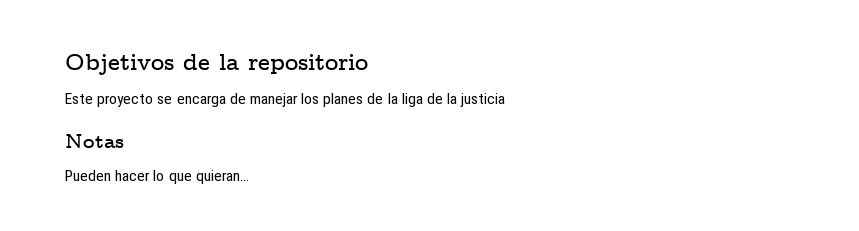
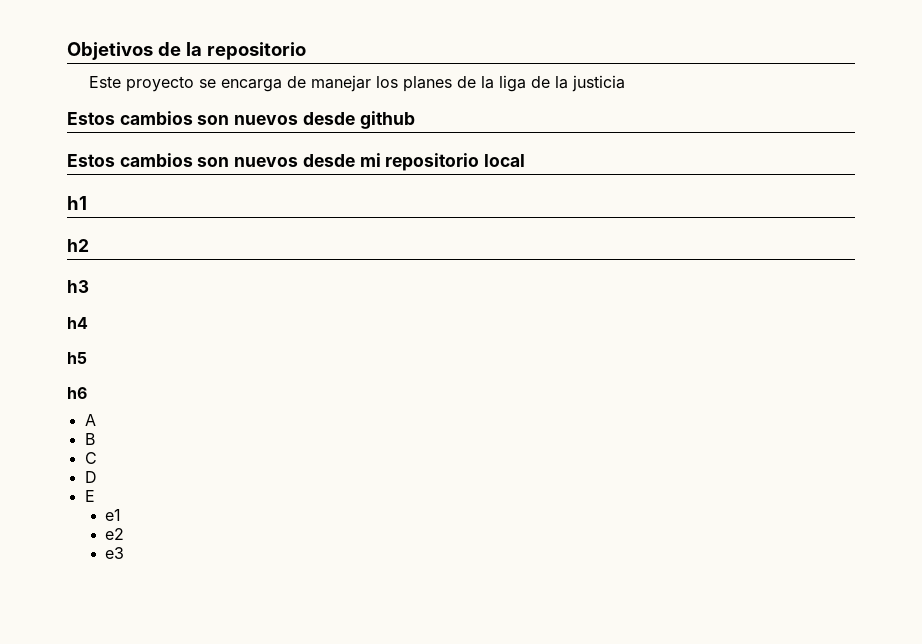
- Notas
- Pueden hacer lo que quieran...
+ Estos cambios son nuevos desde github
+ Estos cambios son nuevos desde mi repositorio local
+ h1
+ h2
+ h3
+ h4
+ h5
+ h6
+ A
+ B
+ C
+ D
+ E
+ e1
+ e2
+ e3

